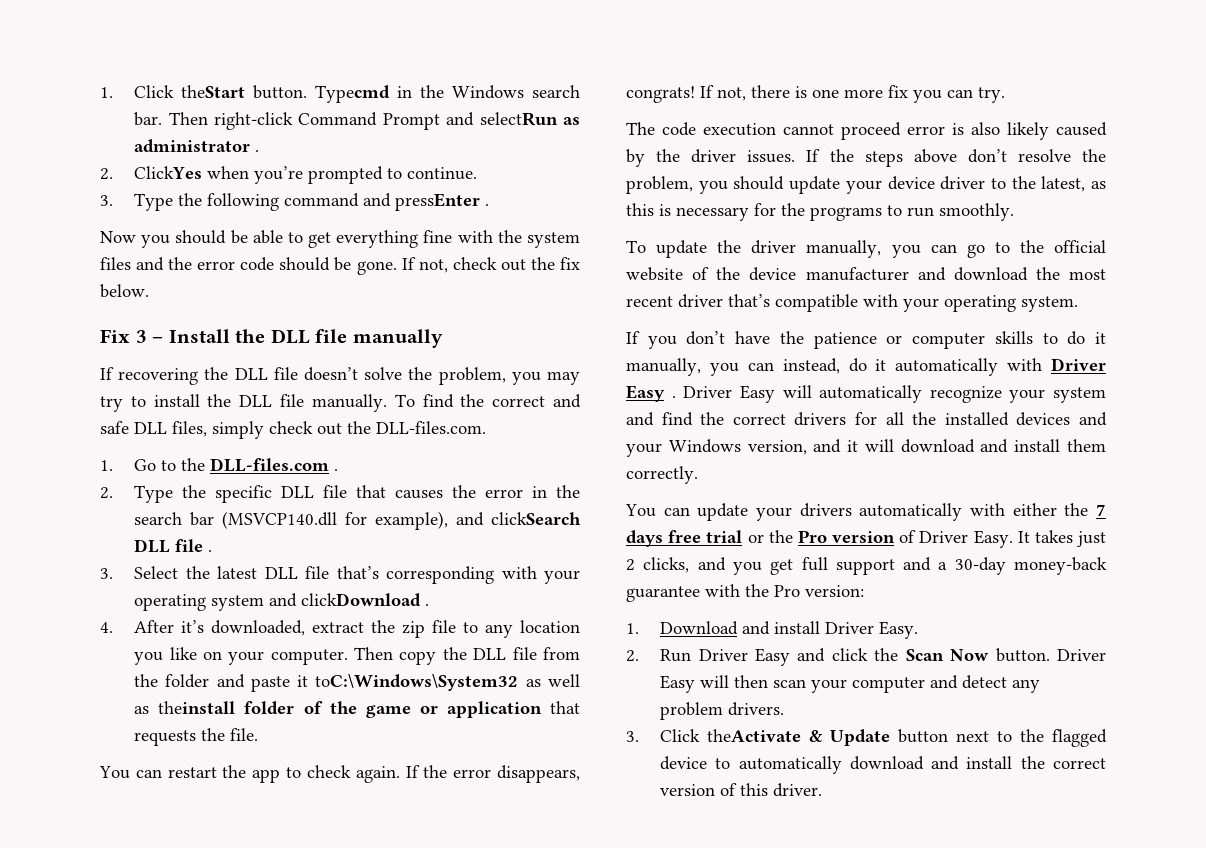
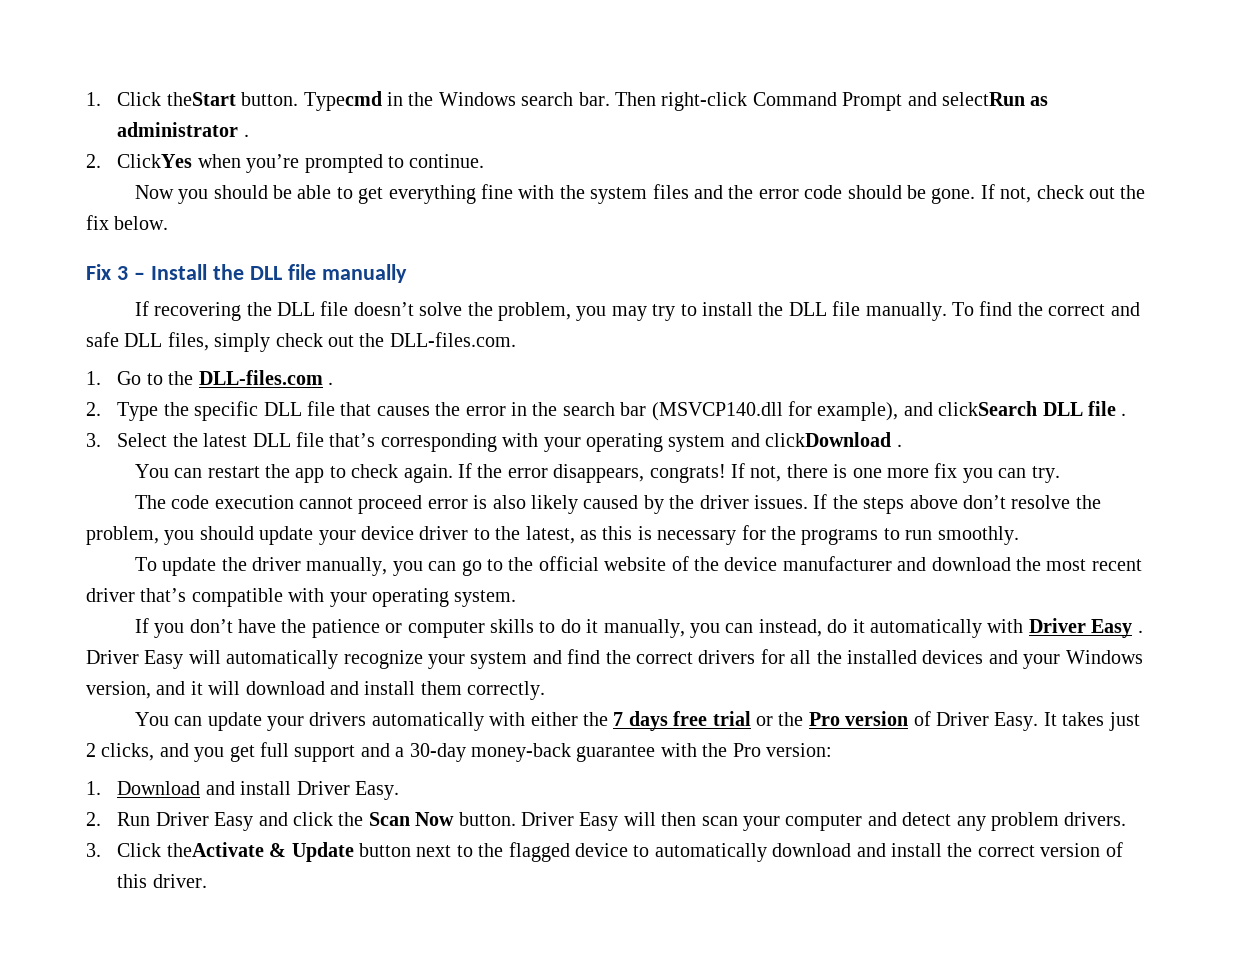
- 3. Type the following command and pressEnter .
- 4. After it’s downloaded, extract the zip file to any location you like on your computer. Then copy the DLL file from the folder and paste it toC:\Windows\System32 as well as theinstall folder of the game or application that requests the file.

